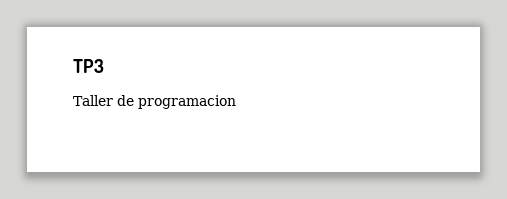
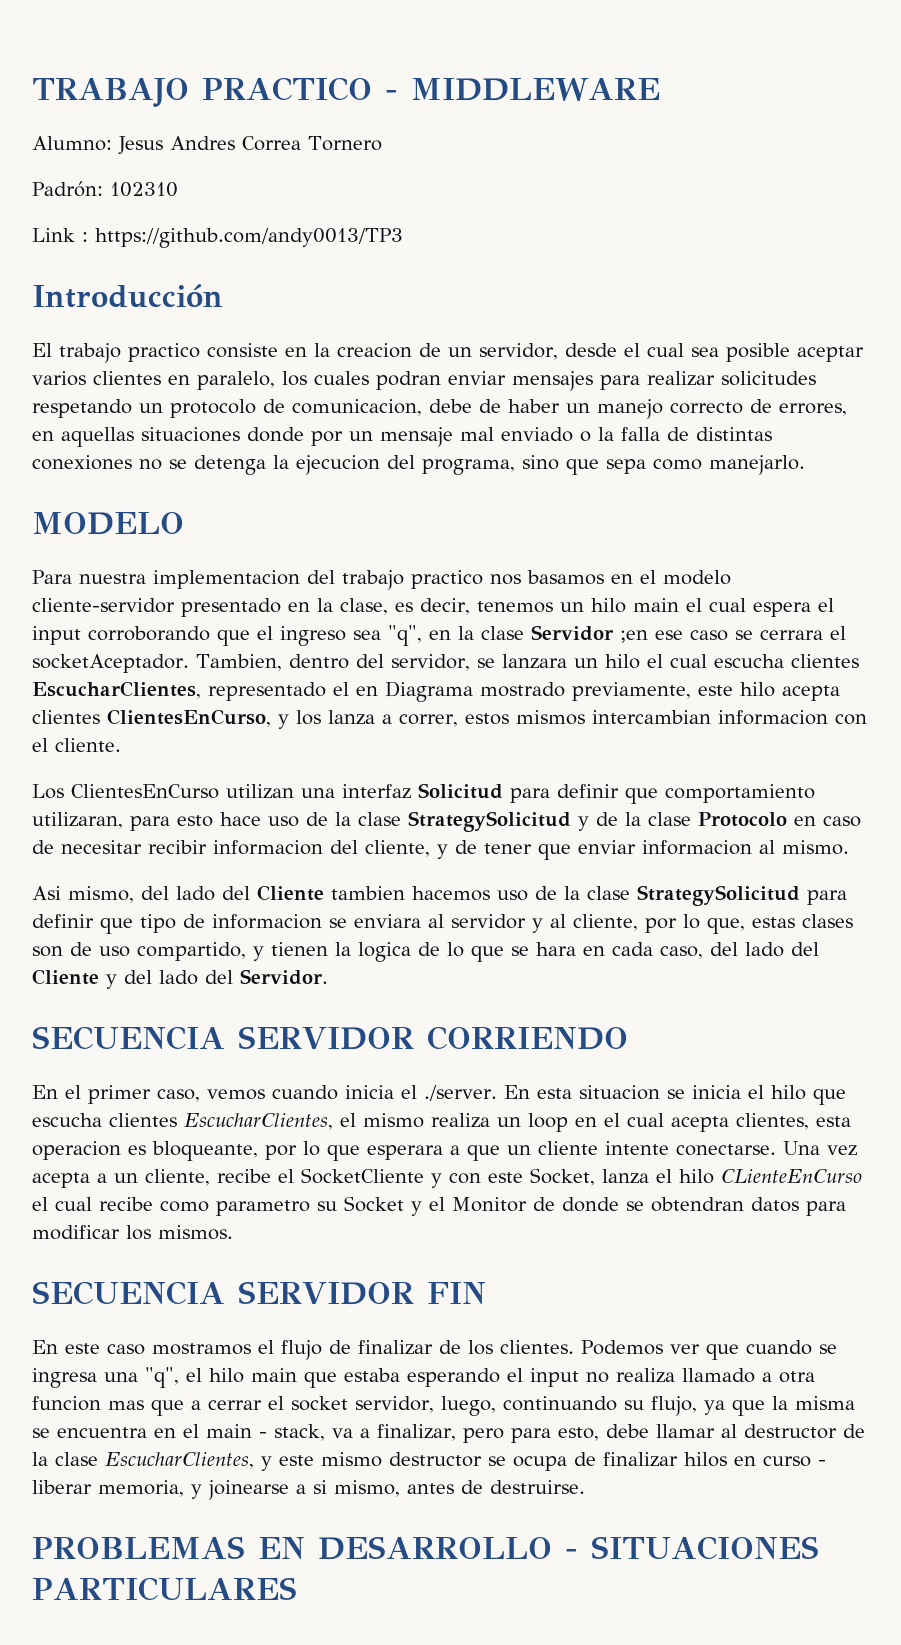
- TP3
- Taller de programacion
+ TRABAJO PRACTICO - MIDDLEWARE
+ Alumno: Jesus Andres Correa Tornero
+ Padrón: 102310
+ Link : https://github.com/andy0013/TP3
+ Introducción
+ El trabajo practico consiste en la creacion de un servidor, desde el cual sea posible aceptar varios clientes en paralelo, los cuales podran enviar mensajes para realizar solicitudes respetando un protocolo de comunicacion, debe de haber un manejo correcto de errores, en aquellas situaciones donde por un mensaje mal enviado o la falla de distintas conexiones no se detenga la ejecucion del programa, sino que sepa como manejarlo.
+ MODELO
+ Para nuestra implementacion del trabajo practico nos basamos en el modelo cliente-servidor presentado en la clase, es decir, tenemos un hilo main el cual espera el input corroborando que el ingreso sea "q", en la clase Servidor ;en ese caso se cerrara el socketAceptador. Tambien, dentro del servidor, se lanzara un hilo el cual escucha clientes EscucharClientes, representado el en Diagrama mostrado previamente, este hilo acepta clientes ClientesEnCurso, y los lanza a correr, estos mismos intercambian informacion con el cliente.
+ Los ClientesEnCurso utilizan una interfaz Solicitud para definir que comportamiento utilizaran, para esto hace uso de la clase StrategySolicitud y de la clase Protocolo en caso de necesitar recibir informacion del cliente, y de tener que enviar informacion al mismo.
+ Asi mismo, del lado del Cliente tambien hacemos uso de la clase StrategySolicitud para definir que tipo de informacion se enviara al servidor y al cliente, por lo que, estas clases son de uso compartido, y tienen la logica de lo que se hara en cada caso, del lado del Cliente y del lado del Servidor.
+ SECUENCIA SERVIDOR CORRIENDO
+ En el primer caso, vemos cuando inicia el ./server. En esta situacion se inicia el hilo que escucha clientes EscucharClientes, el mismo realiza un loop en el cual acepta clientes, esta operacion es bloqueante, por lo que esperara a que un cliente intente conectarse. Una vez acepta a un cliente, recibe el SocketCliente y con este Socket, lanza el hilo CLienteEnCurso el cual recibe como parametro su Socket y el Monitor de donde se obtendran datos para modificar los mismos.
+ SECUENCIA SERVIDOR FIN
+ En este caso mostramos el flujo de finalizar de los clientes. Podemos ver que cuando se ingresa una "q", el hilo main que estaba esperando el input no realiza llamado a otra funcion mas que a cerrar el socket servidor, luego, continuando su flujo, ya que la misma se encuentra en el main - stack, va a finalizar, pero para esto, debe llamar al destructor de la clase EscucharClientes, y este mismo destructor se ocupa de finalizar hilos en curso - liberar memoria, y joinearse a si mismo, antes de destruirse.
+ PROBLEMAS EN DESARROLLO - SITUACIONES PARTICULARES

